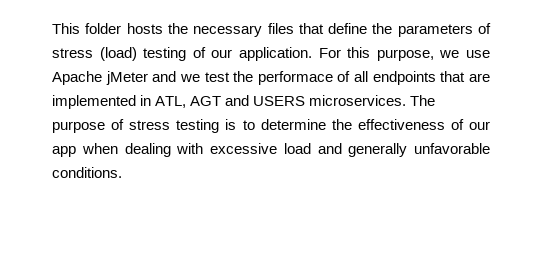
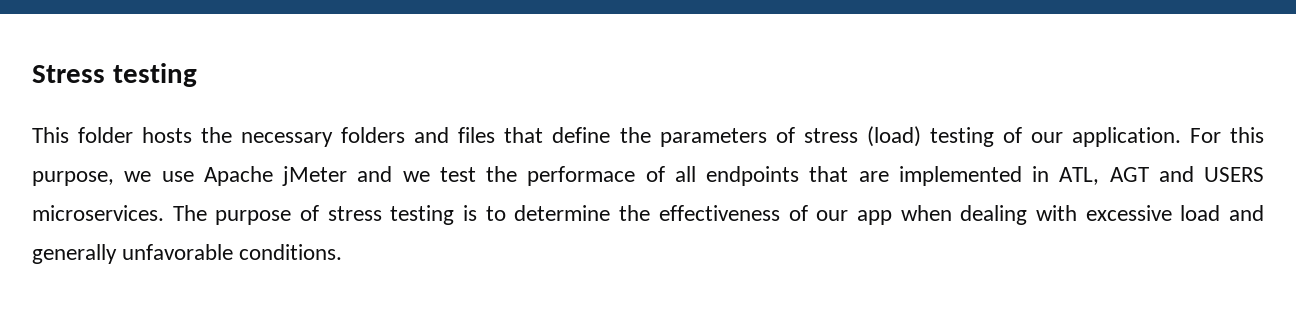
+ Stress testing
- This folder hosts the necessary files that define the parameters of stress (load) testing of our application.
+ This folder hosts the necessary folders and files that define the parameters of stress (load) testing of our application.

